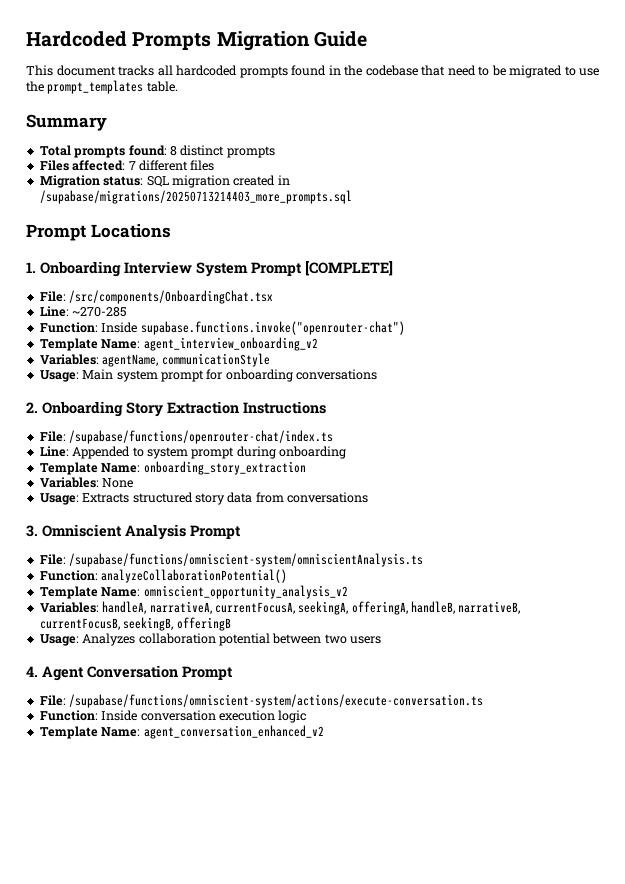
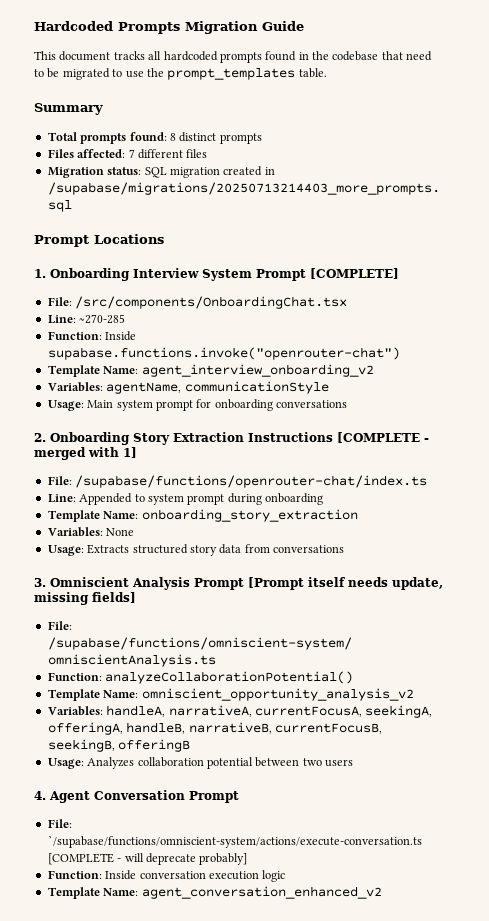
- 2. Onboarding Story Extraction Instructions
+ 2. Onboarding Story Extraction Instructions [COMPLETE - merged with 1]
- 3. Omniscient Analysis Prompt
+ 3. Omniscient Analysis Prompt [Prompt itself needs update, missing fields]
- File: /supabase/functions/omniscient-system/actions/execute-conversation.ts
+ File: `/supabase/functions/omniscient-system/actions/execute-conversation.ts [COMPLETE - will deprecate probably]

